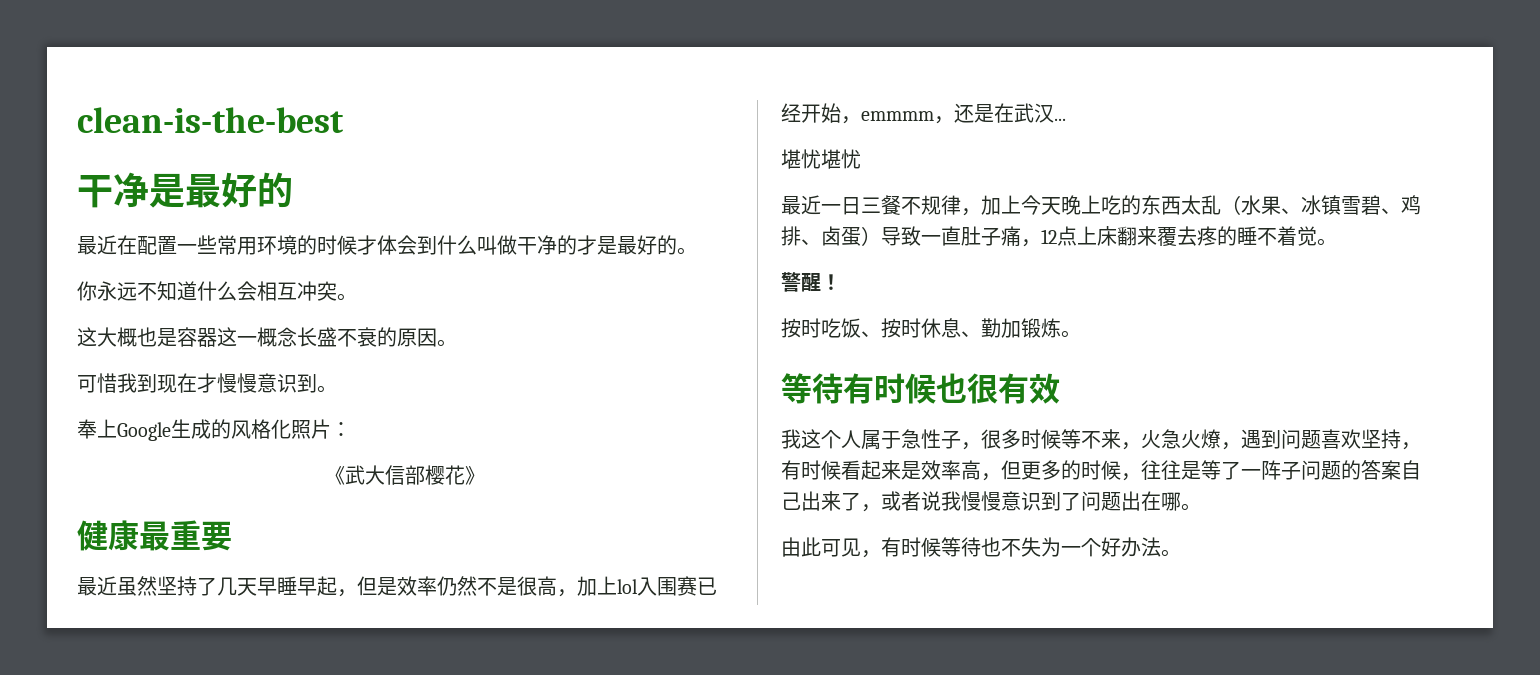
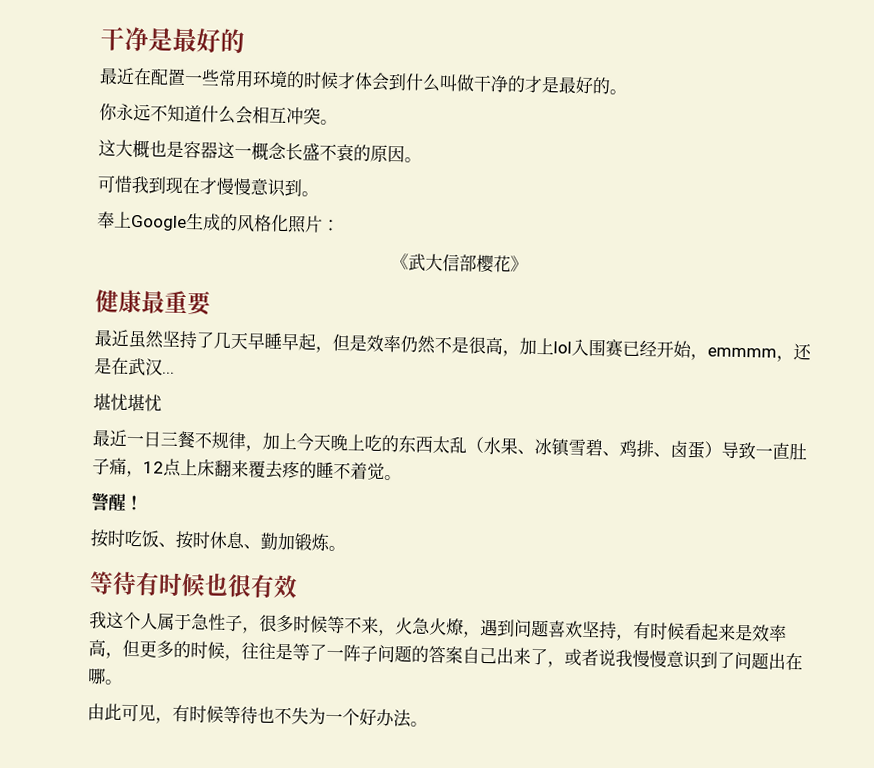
- clean-is-the-best

